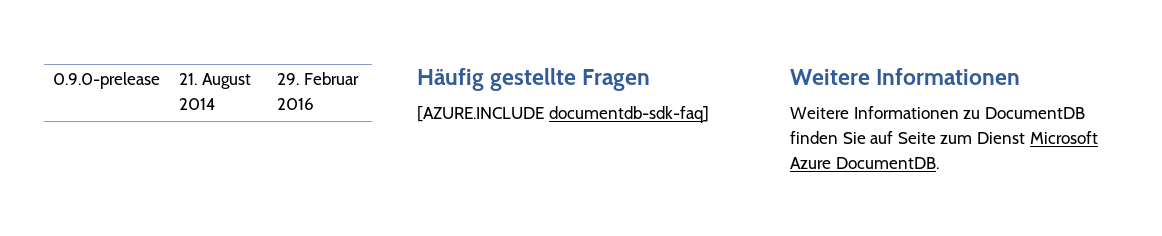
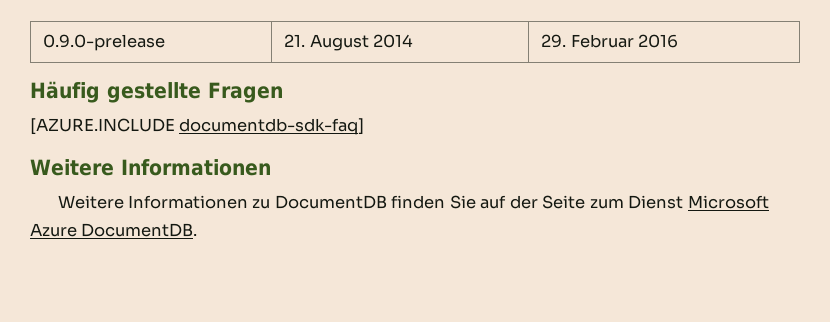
- Weitere Informationen zu DocumentDB finden Sie auf Seite zum Dienst Microsoft Azure DocumentDB.
+ Weitere Informationen zu DocumentDB finden Sie auf der Seite zum Dienst Microsoft Azure DocumentDB.

